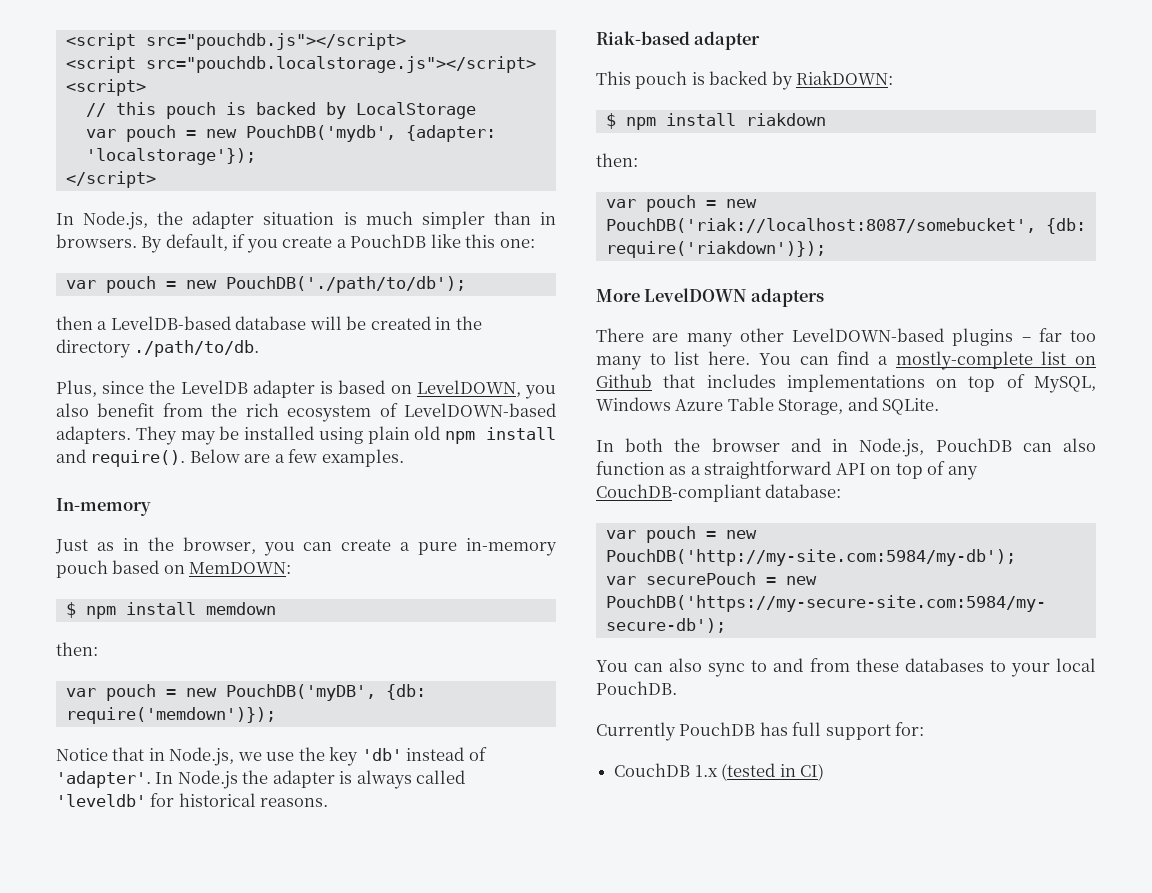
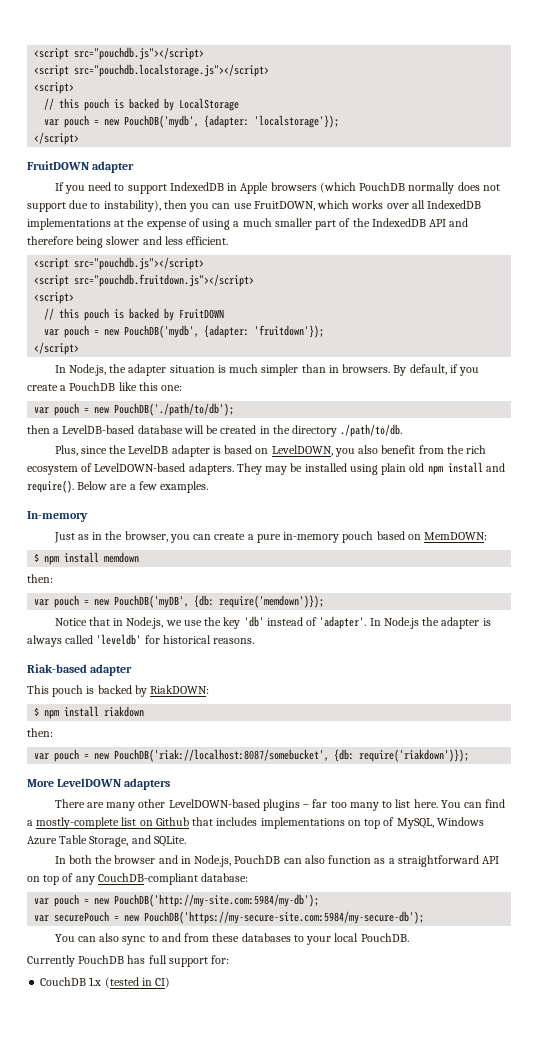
+ FruitDOWN adapter
+ If you need to support IndexedDB in Apple browsers (which PouchDB normally does not support due to instability), then you can use FruitDOWN, which works over all IndexedDB implementations at the expense of using a much smaller part of the IndexedDB API and therefore being slower and less efficient.
+ <script src="pouchdb.js"></script>
+ <script src="pouchdb.fruitdown.js"></script>
+ <script>
+ // this pouch is backed by FruitDOWN
+ var pouch = new PouchDB('mydb', {adapter: 'fruitdown'});
+ </script>

